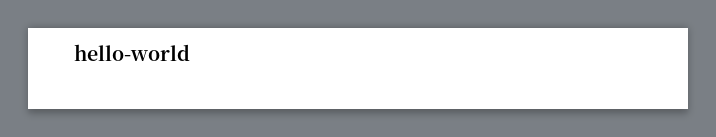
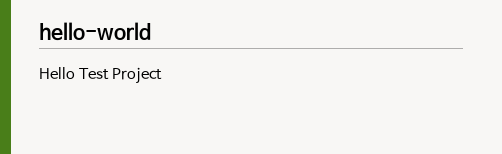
+ Hello Test Project

